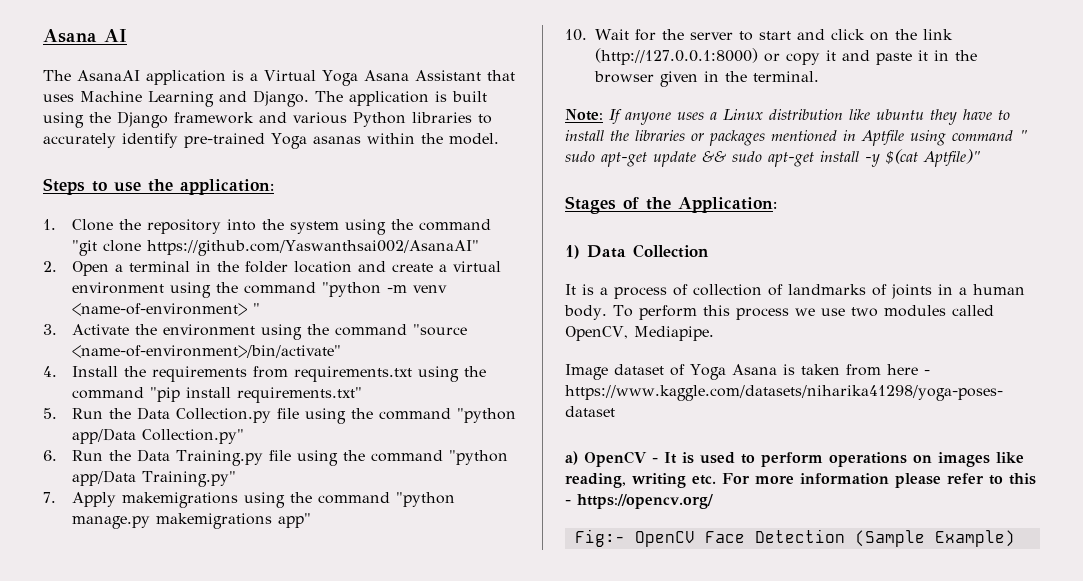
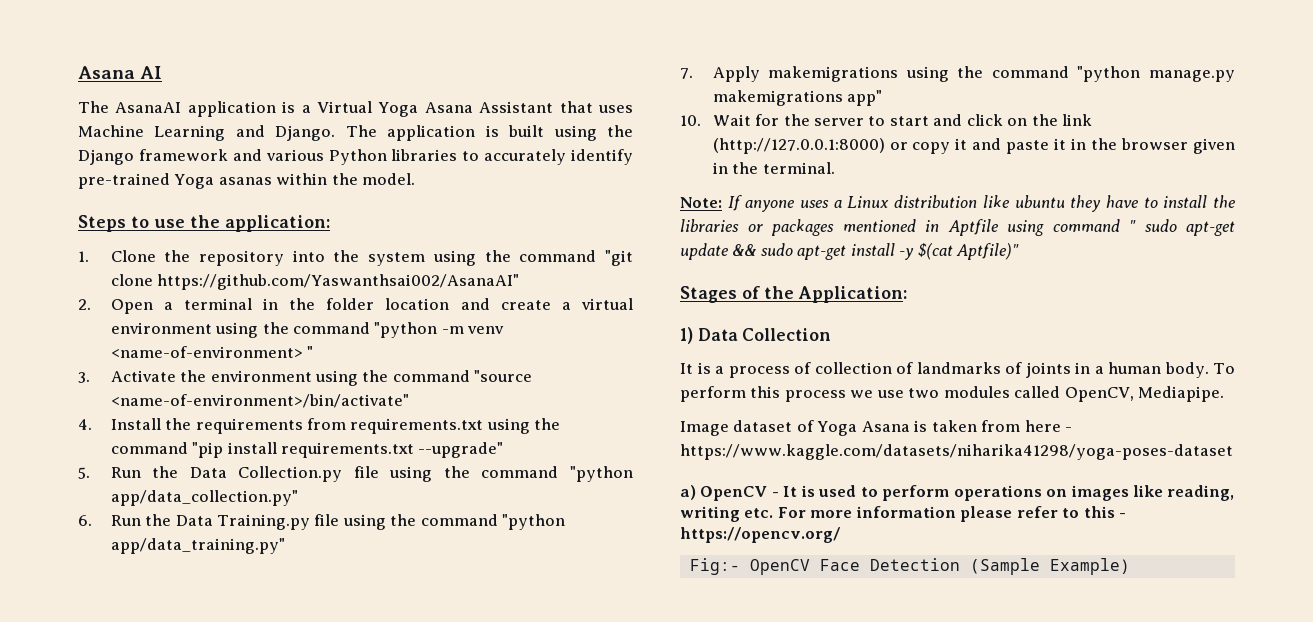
- 4. Install the requirements from requirements.txt using the command "pip install requirements.txt"
+ 4. Install the requirements from requirements.txt using the command "pip install requirements.txt --upgrade"
- 5. Run the Data Collection.py file using the command "python app/Data Collection.py"
+ 5. Run the Data Collection.py file using the command "python app/data_collection.py"
- 6. Run the Data Training.py file using the command "python app/Data Training.py"
+ 6. Run the Data Training.py file using the command "python app/data_training.py"

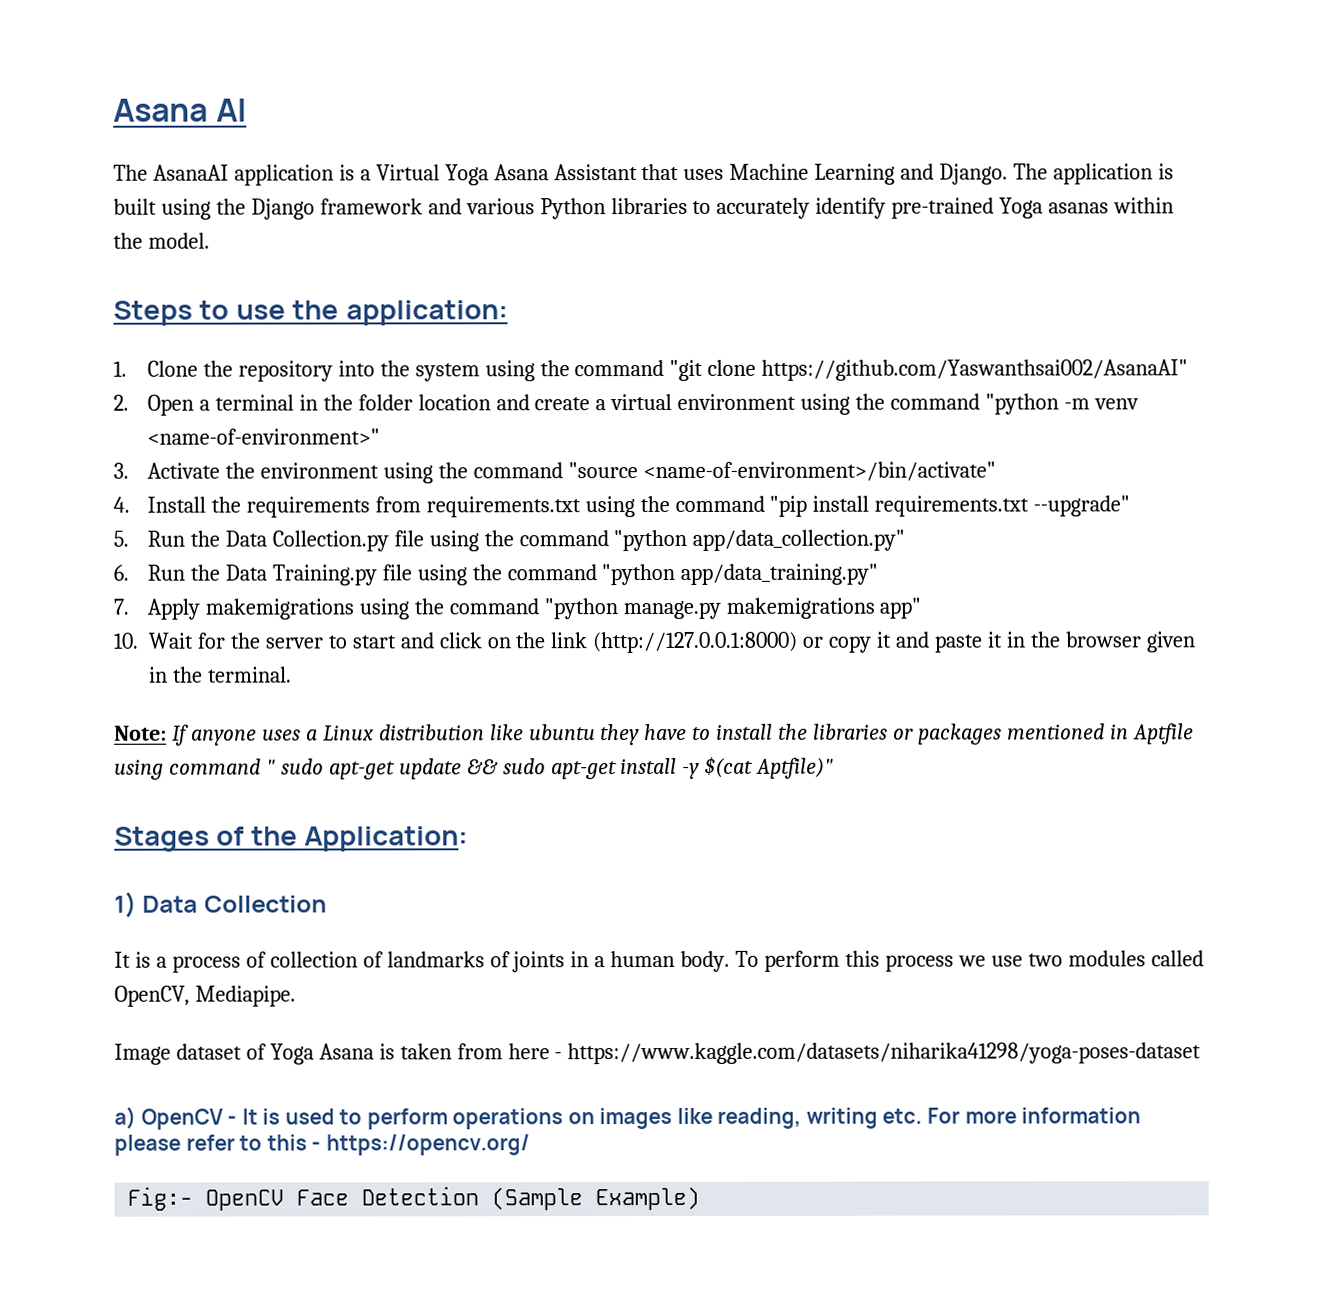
- 2. Open a terminal in the folder location and create a virtual environment using the command "python -m venv <name-of-environment> "
+ 2. Open a terminal in the folder location and create a virtual environment using the command "python -m venv <name-of-environment>"

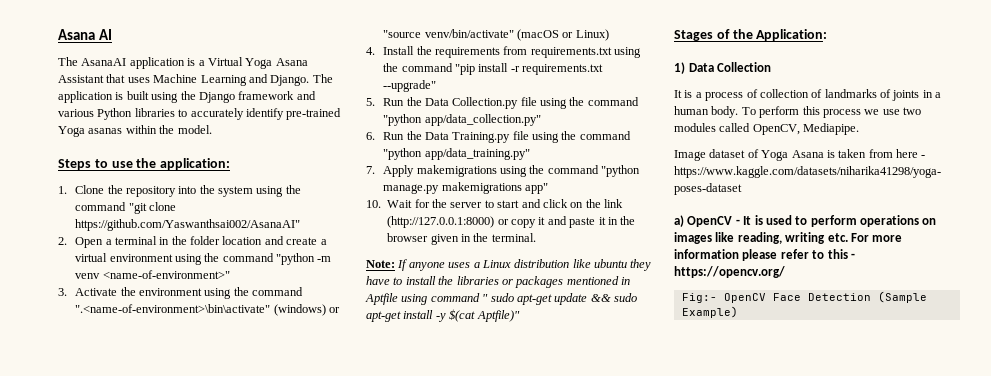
- 3. Activate the environment using the command "source <name-of-environment>/bin/activate"
+ 3. Activate the environment using the command ".<name-of-environment>\bin\activate" (windows) or "source venv/bin/activate" (macOS or Linux)
- 4. Install the requirements from requirements.txt using the command "pip install requirements.txt --upgrade"
+ 4. Install the requirements from requirements.txt using the command "pip install -r requirements.txt --upgrade"

